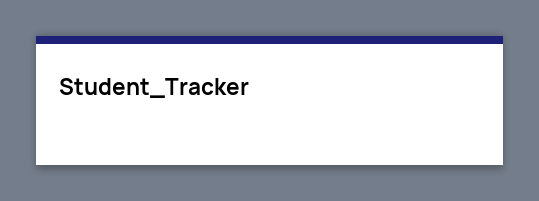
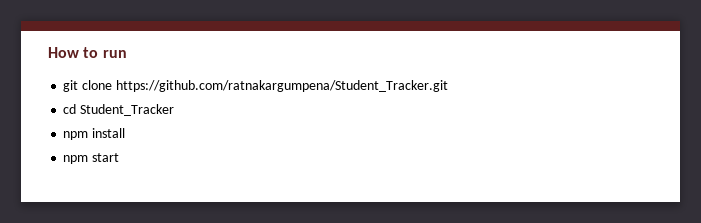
- Student_Tracker
+ How to run
+ git clone https://github.com/ratnakargumpena/Student_Tracker.git
+ cd Student_Tracker
+ npm install
+ npm start

